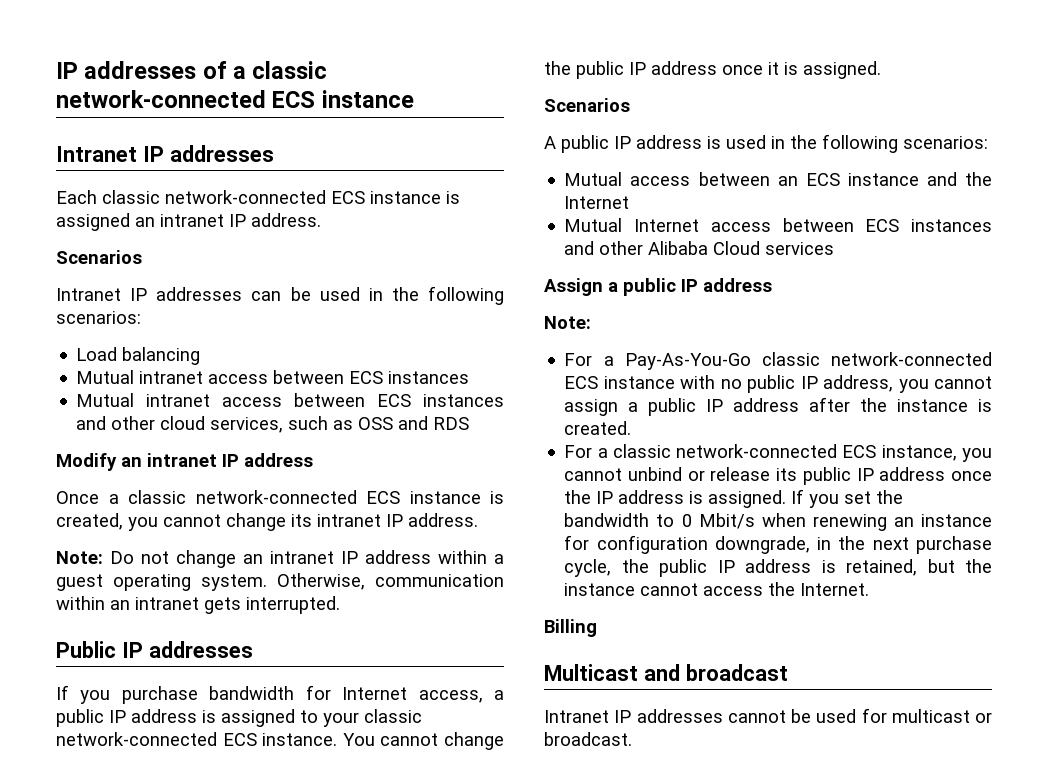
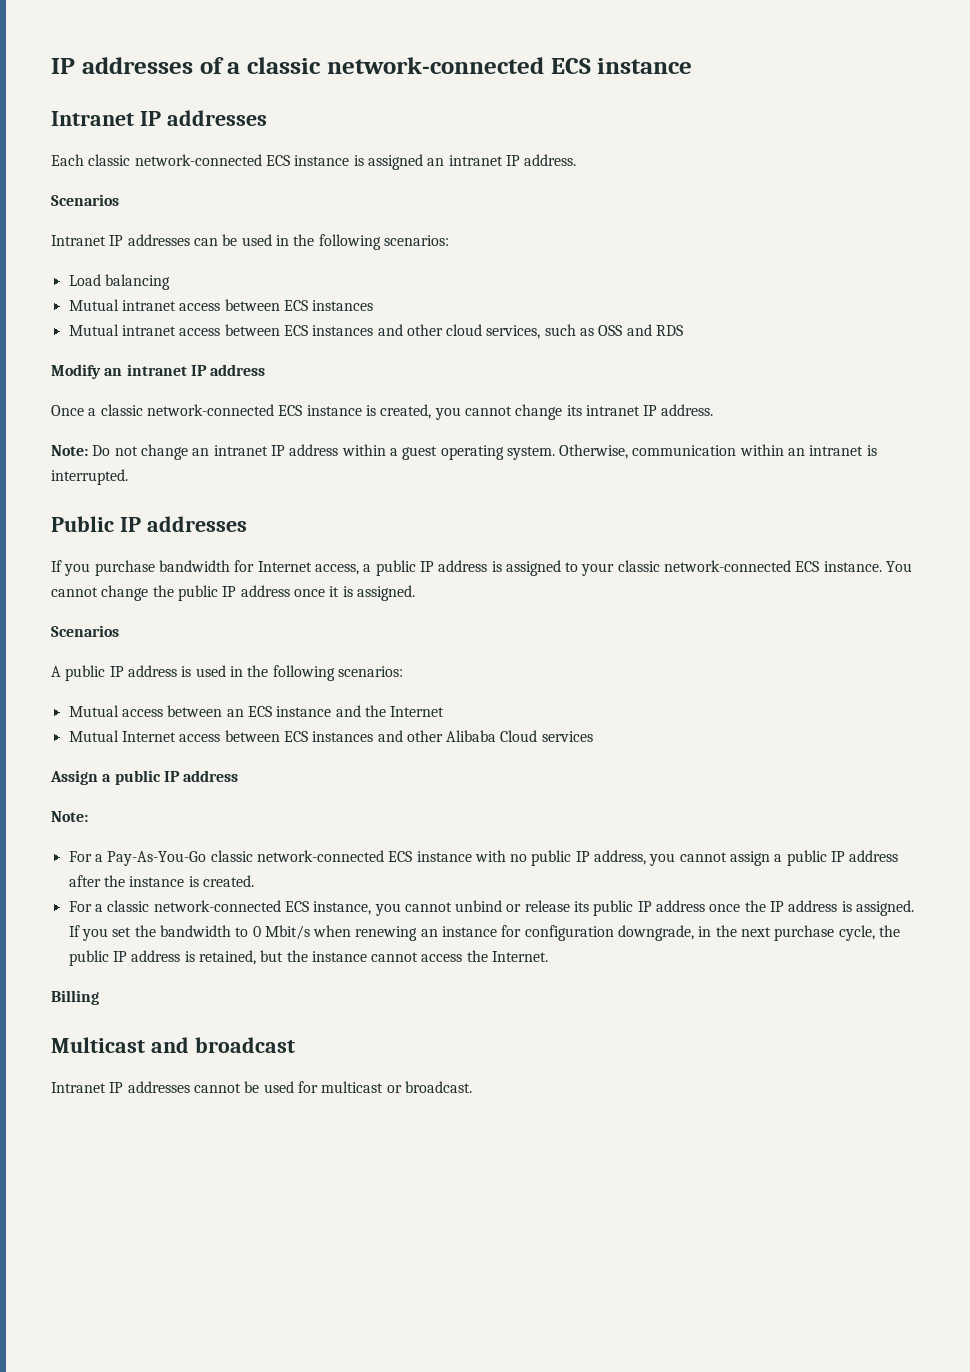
- Otherwise, communication within an intranet gets interrupted.
+ Otherwise, communication within an intranet is interrupted.

